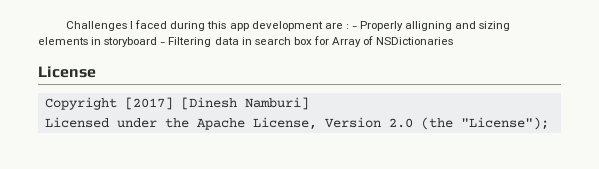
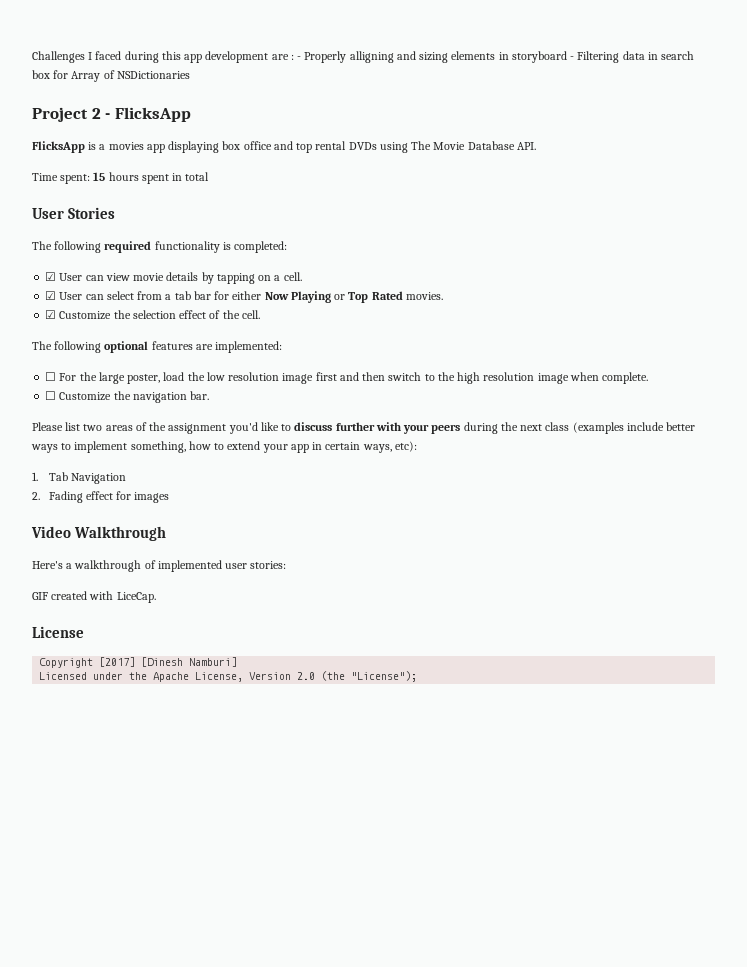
+ Project 2 - FlicksApp
+ FlicksApp is a movies app displaying box office and top rental DVDs using The Movie Database API.
+ Time spent: 15 hours spent in total
+ User Stories
+ The following required functionality is completed:
+ ☑ User can view movie details by tapping on a cell.
+ ☑ User can select from a tab bar for either Now Playing or Top Rated movies.
+ ☑ Customize the selection effect of the cell.
+ The following optional features are implemented:
+ ☐ For the large poster, load the low resolution image first and then switch to the high resolution image when complete.
+ ☐ Customize the navigation bar.
+ Please list two areas of the assignment you'd like to discuss further with your peers during the next class (examples include better ways to implement something, how to extend your app in certain ways, etc):
+ 1. Tab Navigation
+ 2. Fading effect for images
+ Video Walkthrough
+ Here's a walkthrough of implemented user stories:
+ GIF created with LiceCap.

